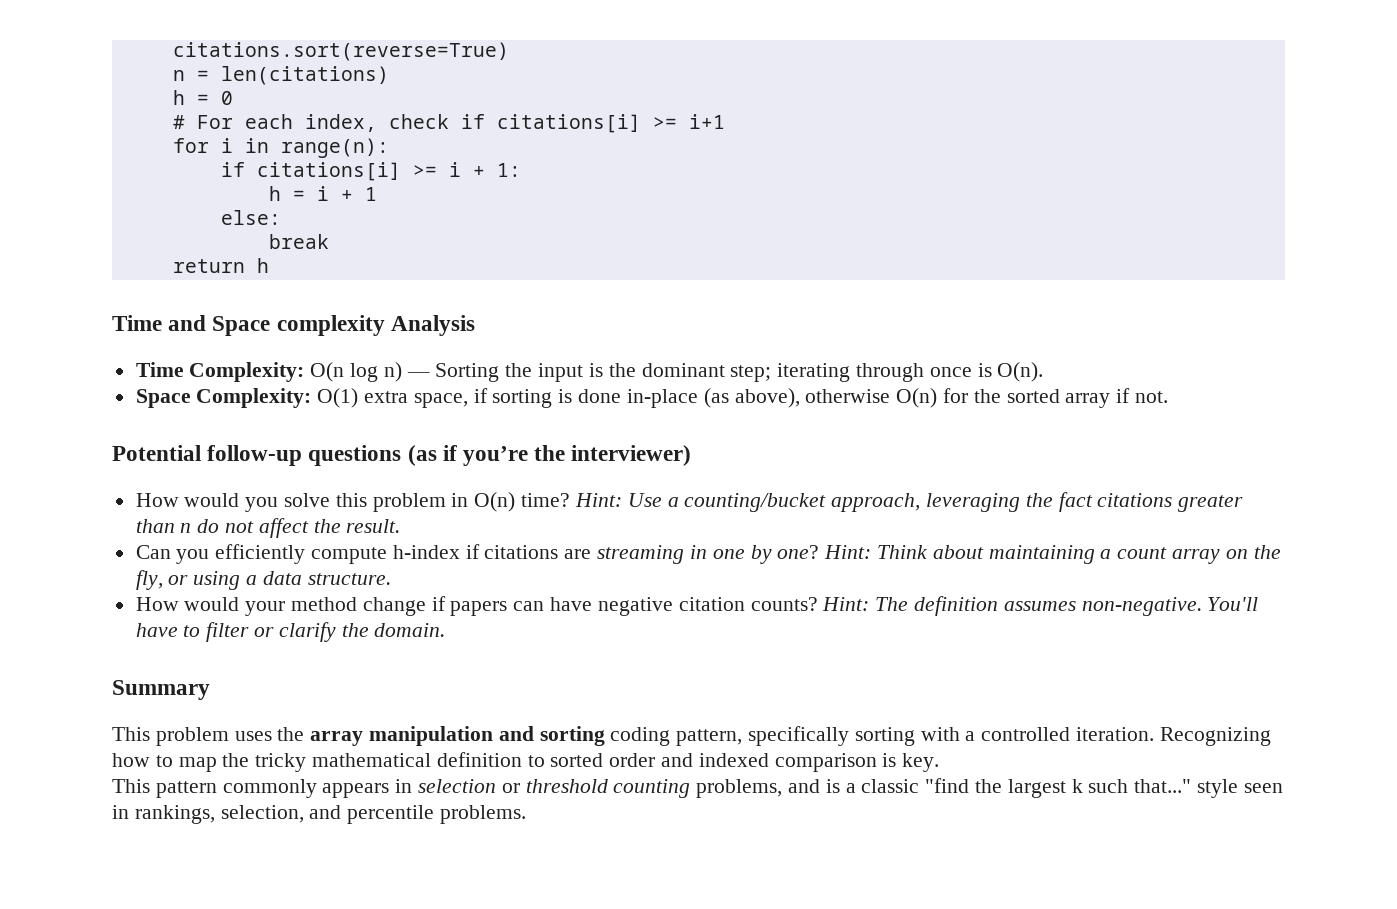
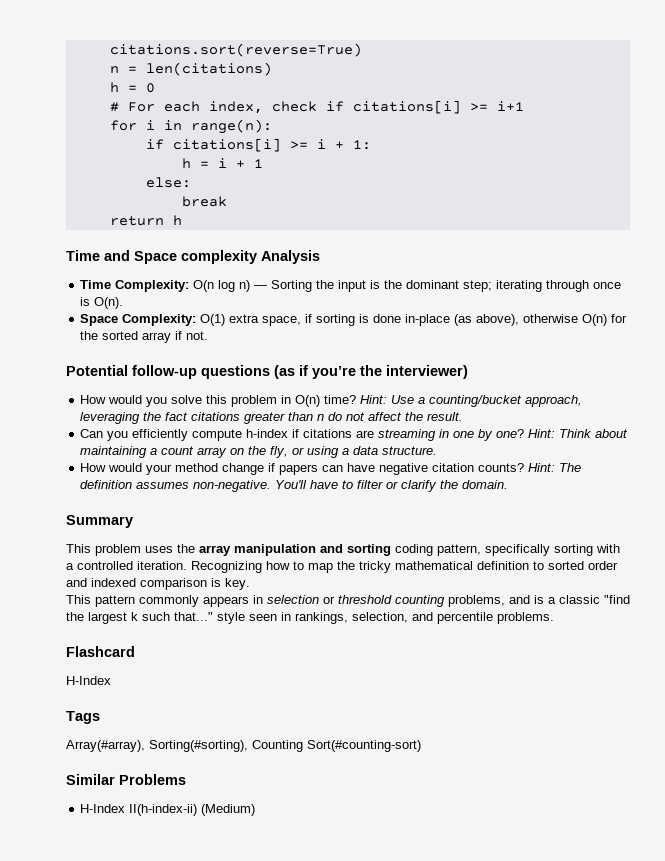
+ Flashcard
+ H-Index
+ Tags
+ Array(#array), Sorting(#sorting), Counting Sort(#counting-sort)
+ Similar Problems
+ H-Index II(h-index-ii) (Medium)

